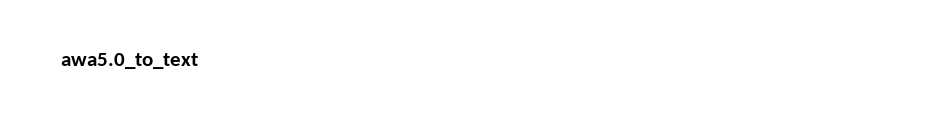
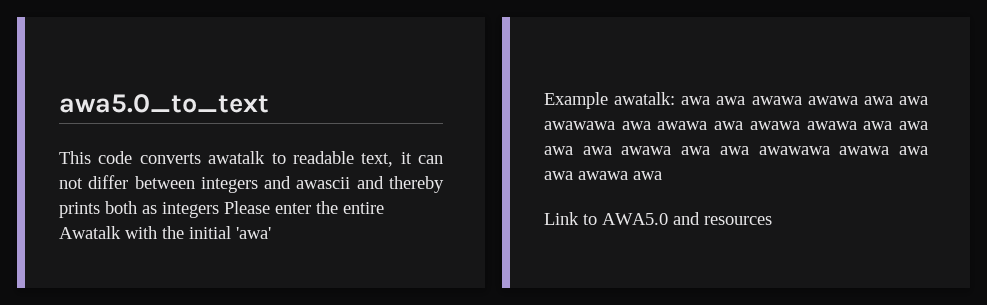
+ This code converts awatalk to readable text, it can not differ between integers and awascii and thereby prints both as integers Please enter the entire Awatalk with the initial 'awa'
+ Example awatalk: awa awa awawa awawa awa awa awawawa awa awawa awa awawa awawa awa awa awa awa awawa awa awa awawawa awawa awa awa awawa awa
+ Link to AWA5.0 and resources

